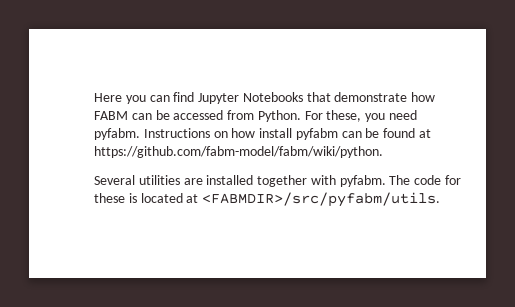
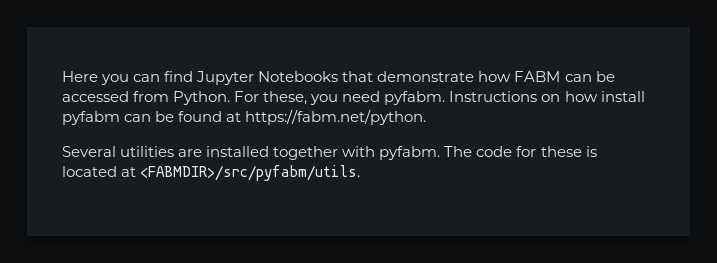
- Instructions on how install pyfabm can be found at https://github.com/fabm-model/fabm/wiki/python.
+ Instructions on how install pyfabm can be found at https://fabm.net/python.

